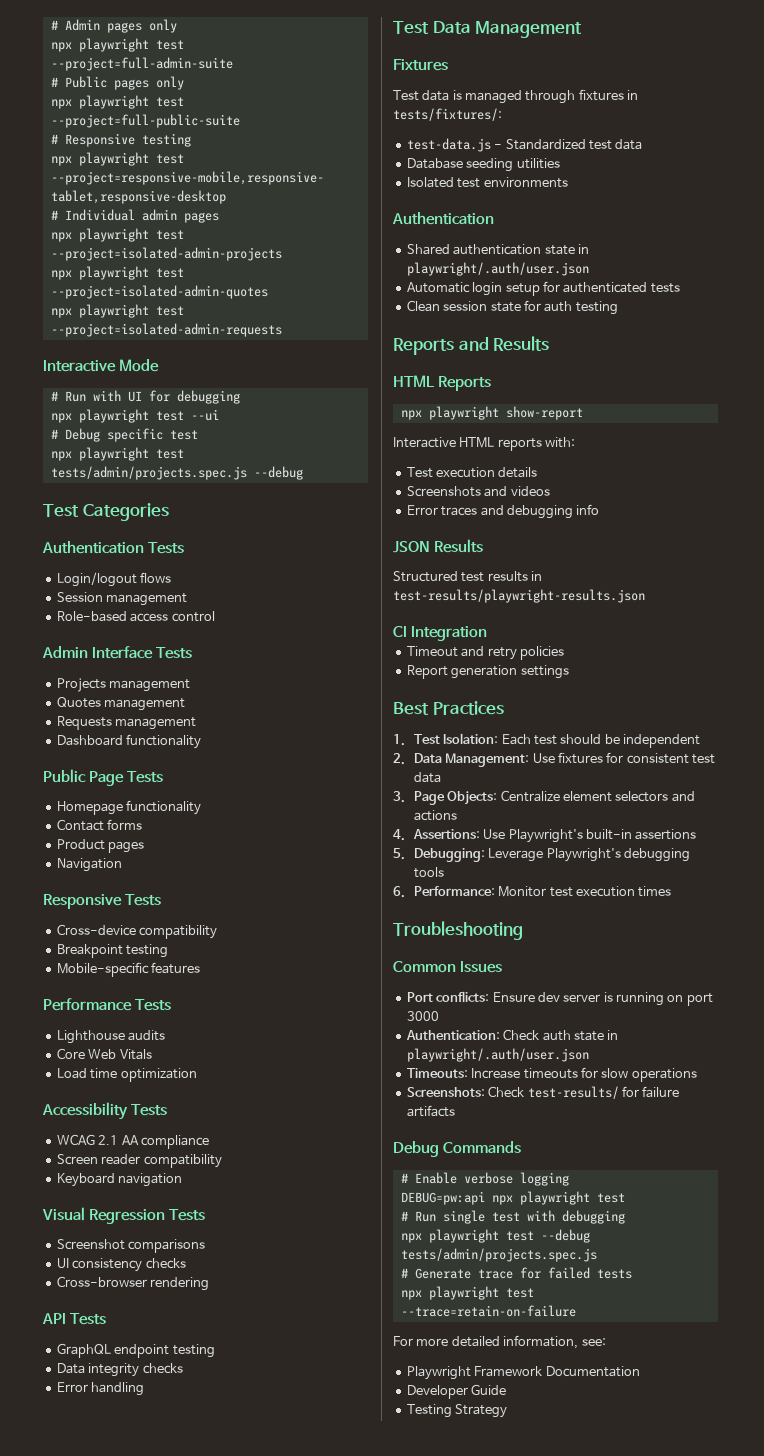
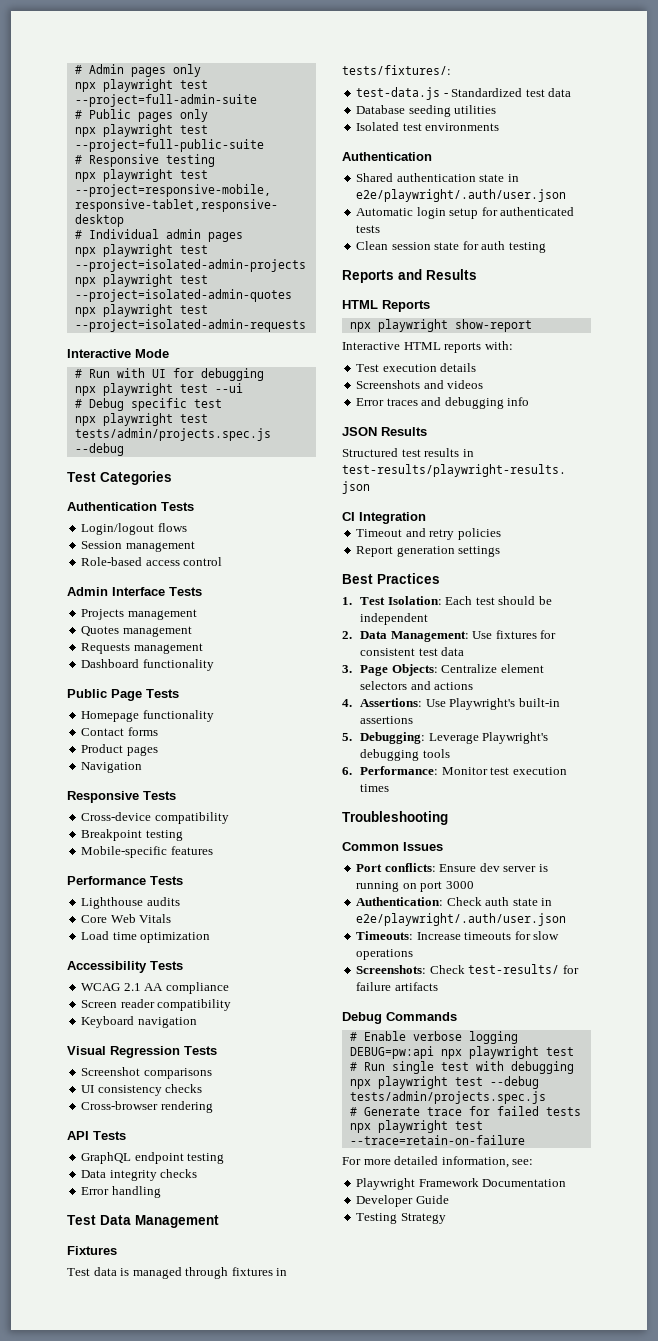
- Shared authentication state in playwright/.auth/user.json
+ Shared authentication state in e2e/playwright/.auth/user.json
- Authentication: Check auth state in playwright/.auth/user.json
+ Authentication: Check auth state in e2e/playwright/.auth/user.json

